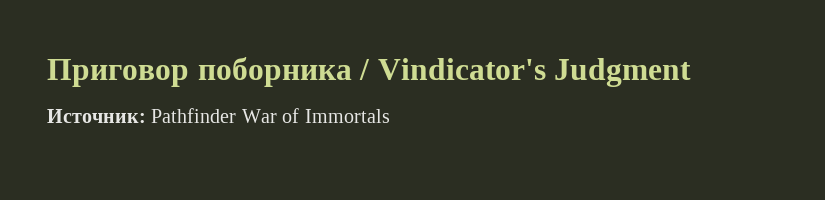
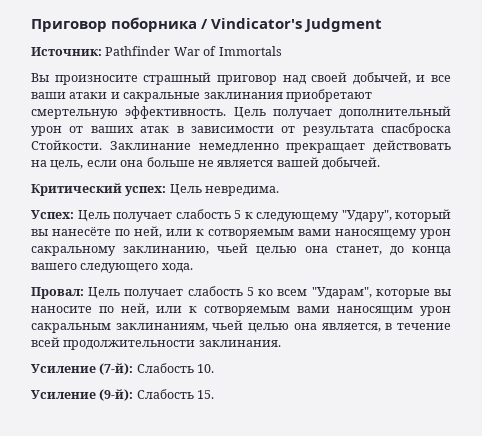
+ Вы произносите страшный приговор над своей добычей, и все ваши атаки и сакральные заклинания приобретают смертельную эффективность. Цель получает дополнительный урон от ваших атак в зависимости от результата спасброска Стойкости. Заклинание немедленно прекращает действовать на цель, если она больше не является вашей добычей.
+ Критический успех: Цель невредима.
+ Успех: Цель получает слабость 5 к следующему "Удару", который вы нанесёте по ней, или к сотворяемым вами наносящему урон сакральному заклинанию, чьей целью она станет, до конца вашего следующего хода.
+ Провал: Цель получает слабость 5 ко всем "Ударам", которые вы наносите по ней, или к сотворяемым вами наносящим урон сакральным заклинаниям, чьей целью она является, в течение всей продолжительности заклинания.
+ Усиление (7-й): Слабость 10.
+ Усиление (9-й): Слабость 15.

